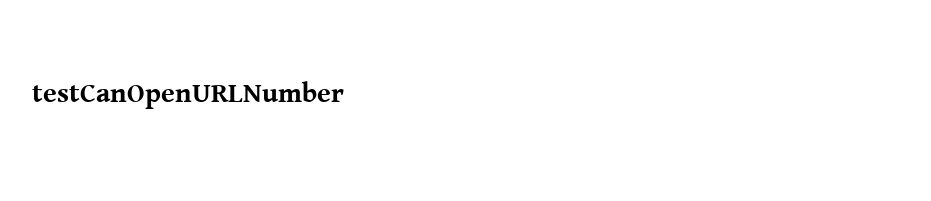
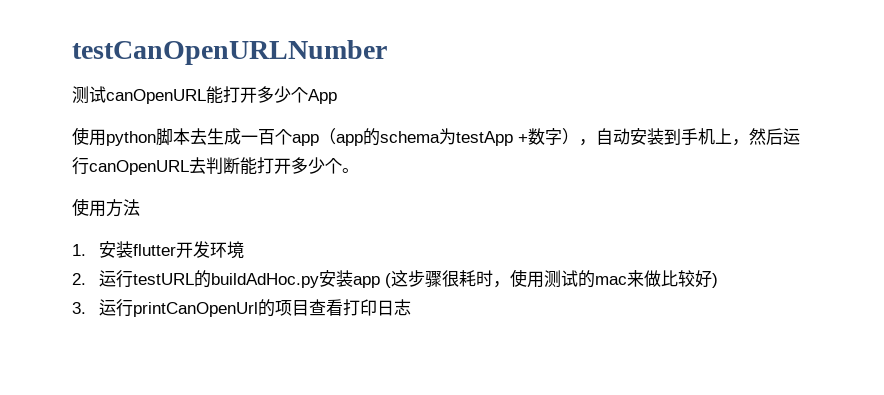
+ 测试canOpenURL能打开多少个App
+ 使用python脚本去生成一百个app（app的schema为testApp +数字），自动安装到手机上，然后运行canOpenURL去判断能打开多少个。
+ 使用方法
+ 1.安装flutter开发环境
+ 2.运行testURL的buildAdHoc.py安装app (这步骤很耗时，使用测试的mac来做比较好)
+ 3.运行printCanOpenUrl的项目查看打印日志

